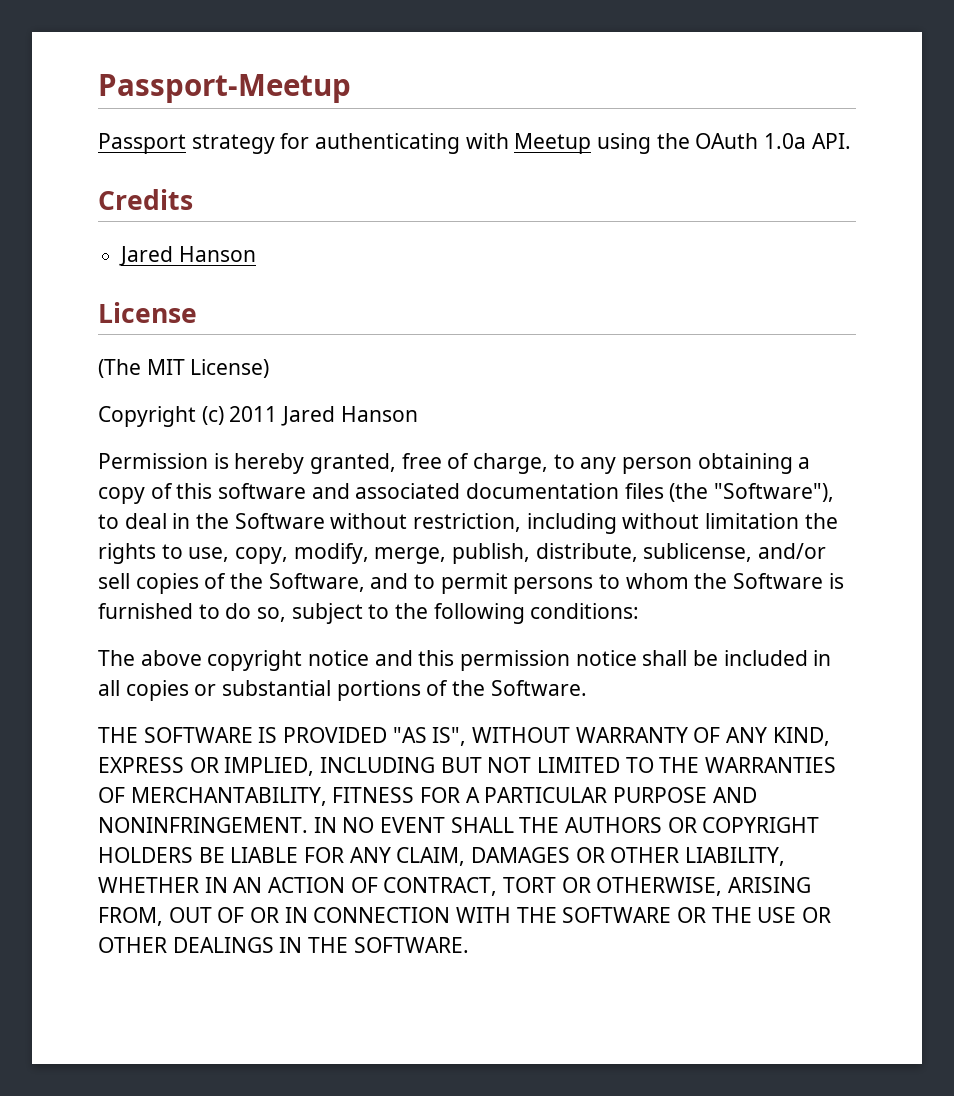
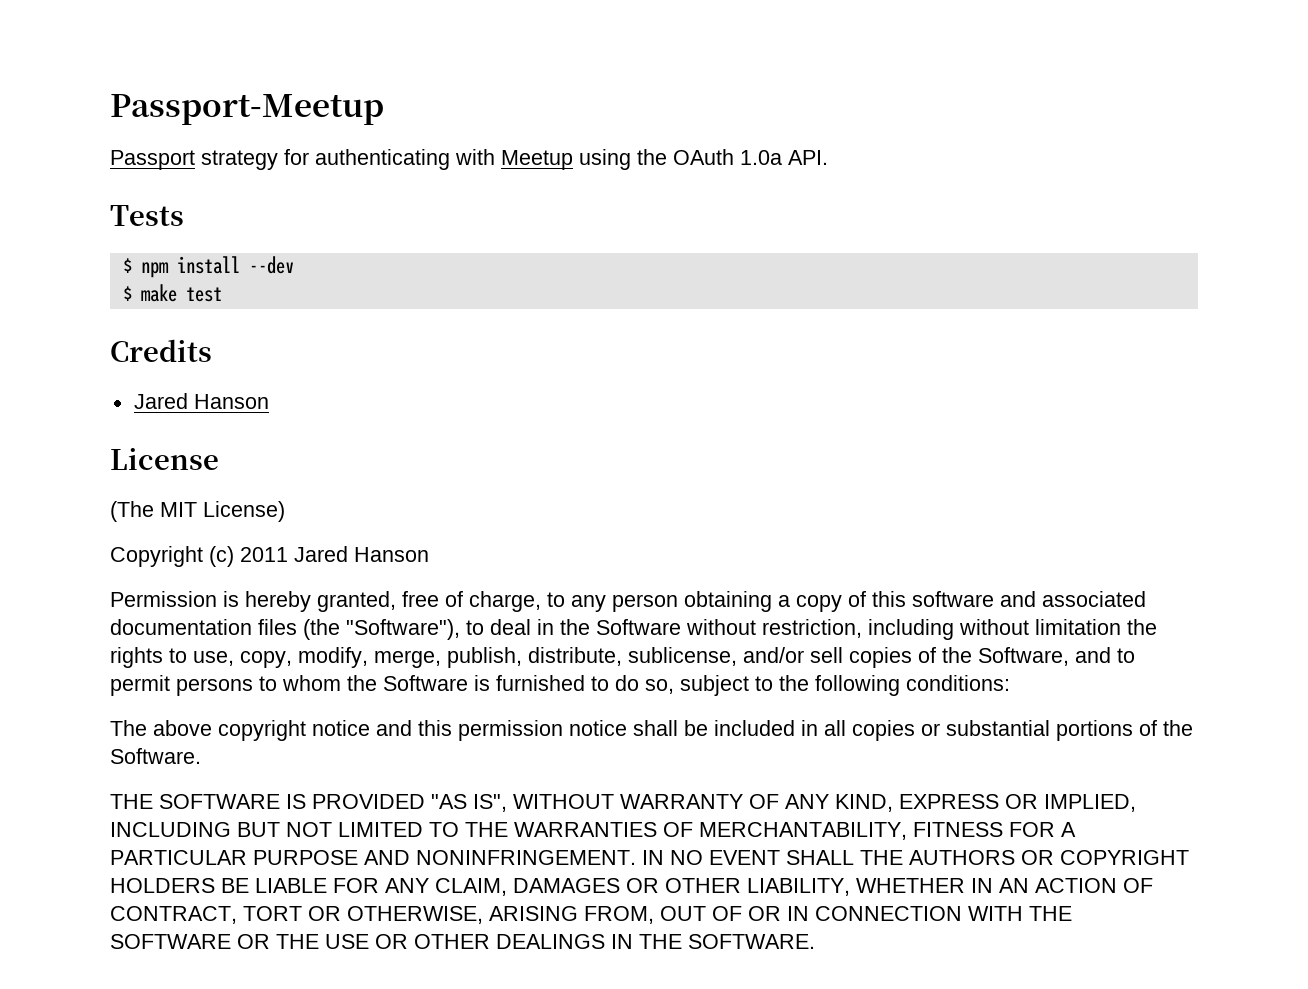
+ Tests
+ $ npm install --dev
+ $ make test

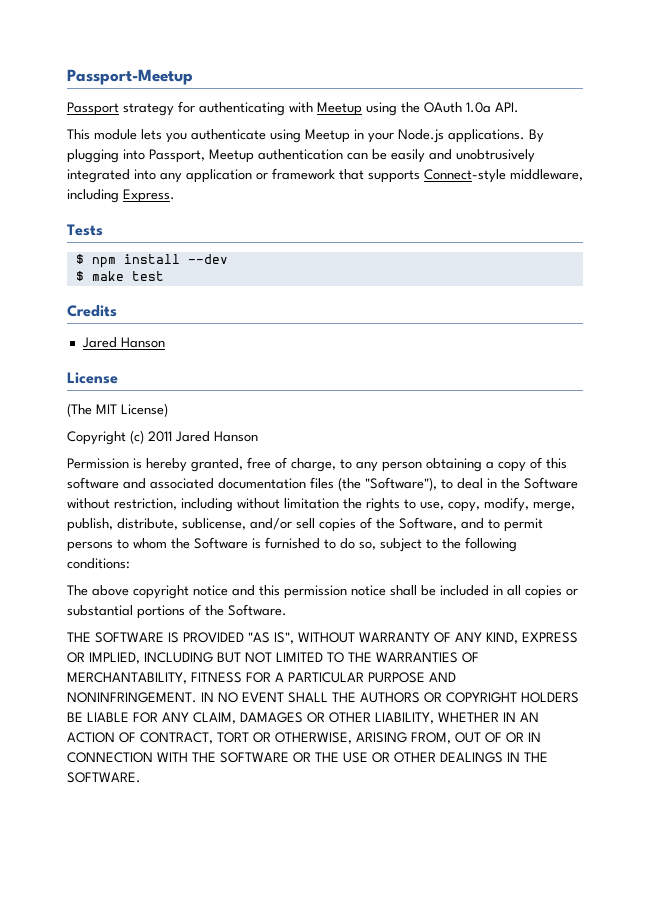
+ This module lets you authenticate using Meetup in your Node.js applications. By plugging into Passport, Meetup authentication can be easily and unobtrusively integrated into any application or framework that supports Connect-style middleware, including Express.

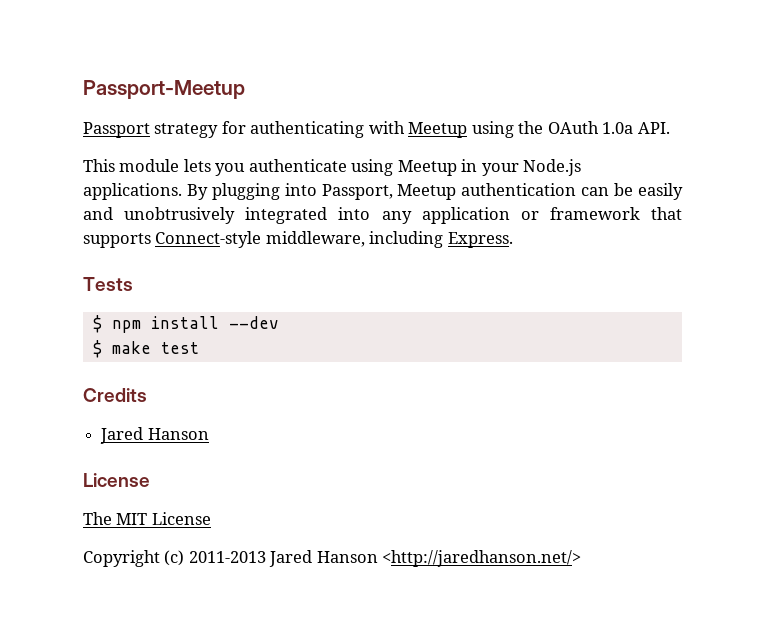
- (The MIT License)
+ The MIT License
- Copyright (c) 2011 Jared Hanson
- Permission is hereby granted, free of charge, to any person obtaining a copy of this software and associated documentation files (the "Software"), to deal in the Software without restriction, including without limitation the rights to use, copy, modify, merge, publish, distribute, sublicense, and/or sell copies of the Software, and to permit persons to whom the Software is furnished to do so, subject to the following conditions:
- The above copyright notice and this permission notice shall be included in all copies or substantial portions of the Software.
- THE SOFTWARE IS PROVIDED "AS IS", WITHOUT WARRANTY OF ANY KIND, EXPRESS OR IMPLIED, INCLUDING BUT NOT LIMITED TO THE WARRANTIES OF MERCHANTABILITY, FITNESS FOR A PARTICULAR PURPOSE AND NONINFRINGEMENT. IN NO EVENT SHALL THE AUTHORS OR COPYRIGHT HOLDERS BE LIABLE FOR ANY CLAIM, DAMAGES OR OTHER LIABILITY, WHETHER IN AN ACTION OF CONTRACT, TORT OR OTHERWISE, ARISING FROM, OUT OF OR IN CONNECTION WITH THE SOFTWARE OR THE USE OR OTHER DEALINGS IN THE SOFTWARE.
+ Copyright (c) 2011-2013 Jared Hanson <http://jaredhanson.net/>

